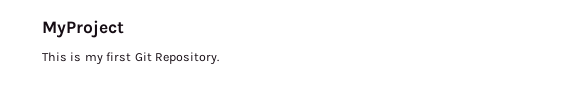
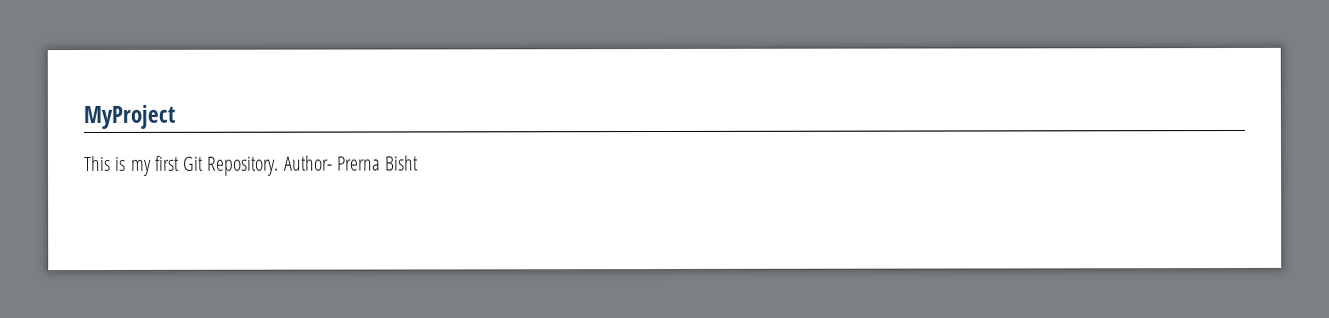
+ Author- Prerna Bisht

